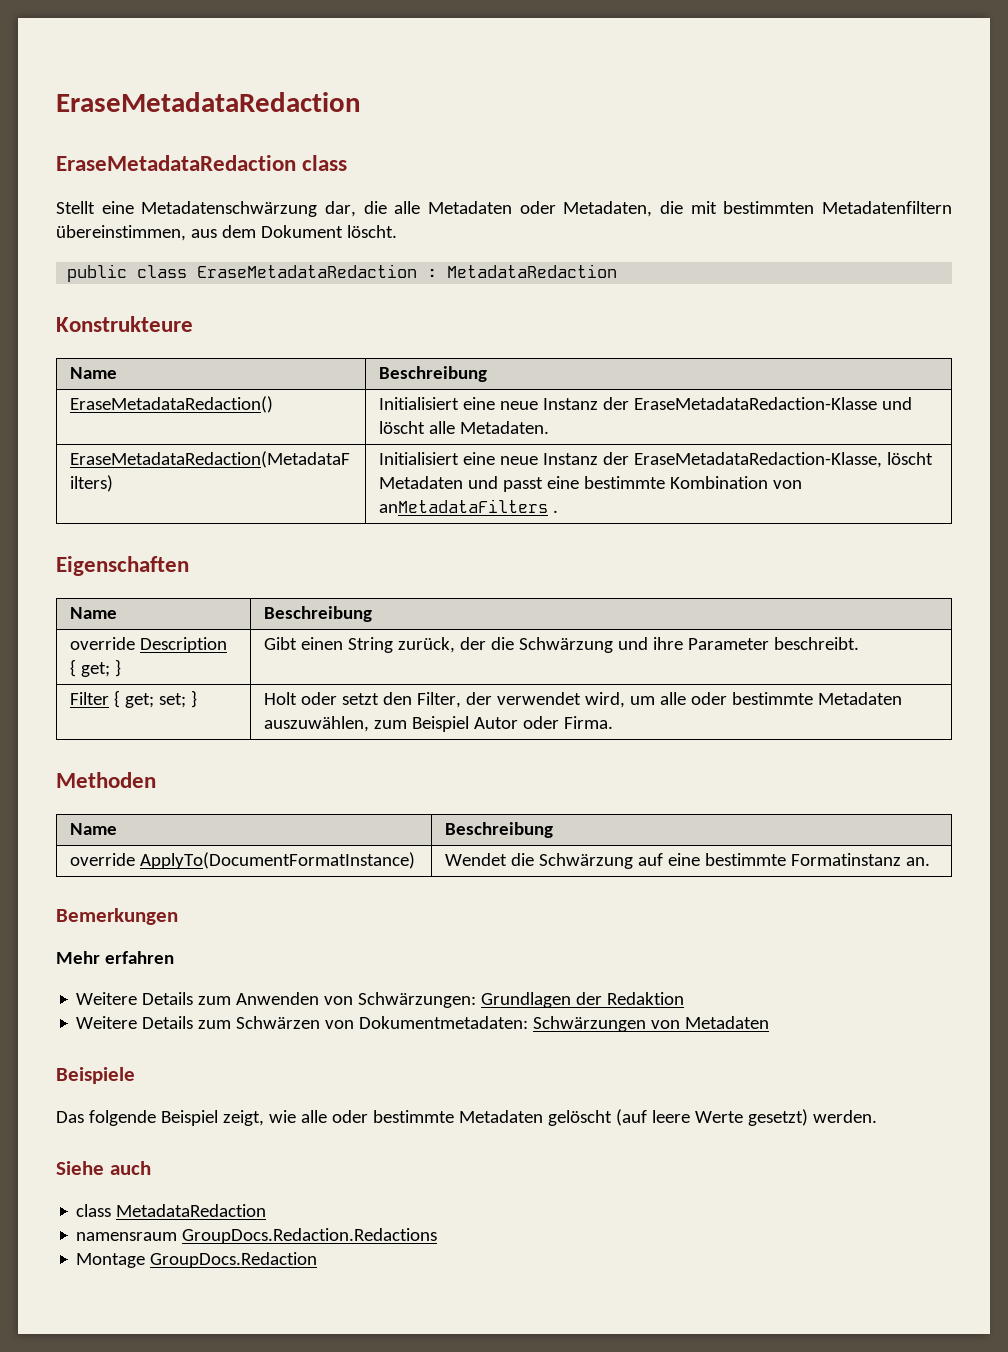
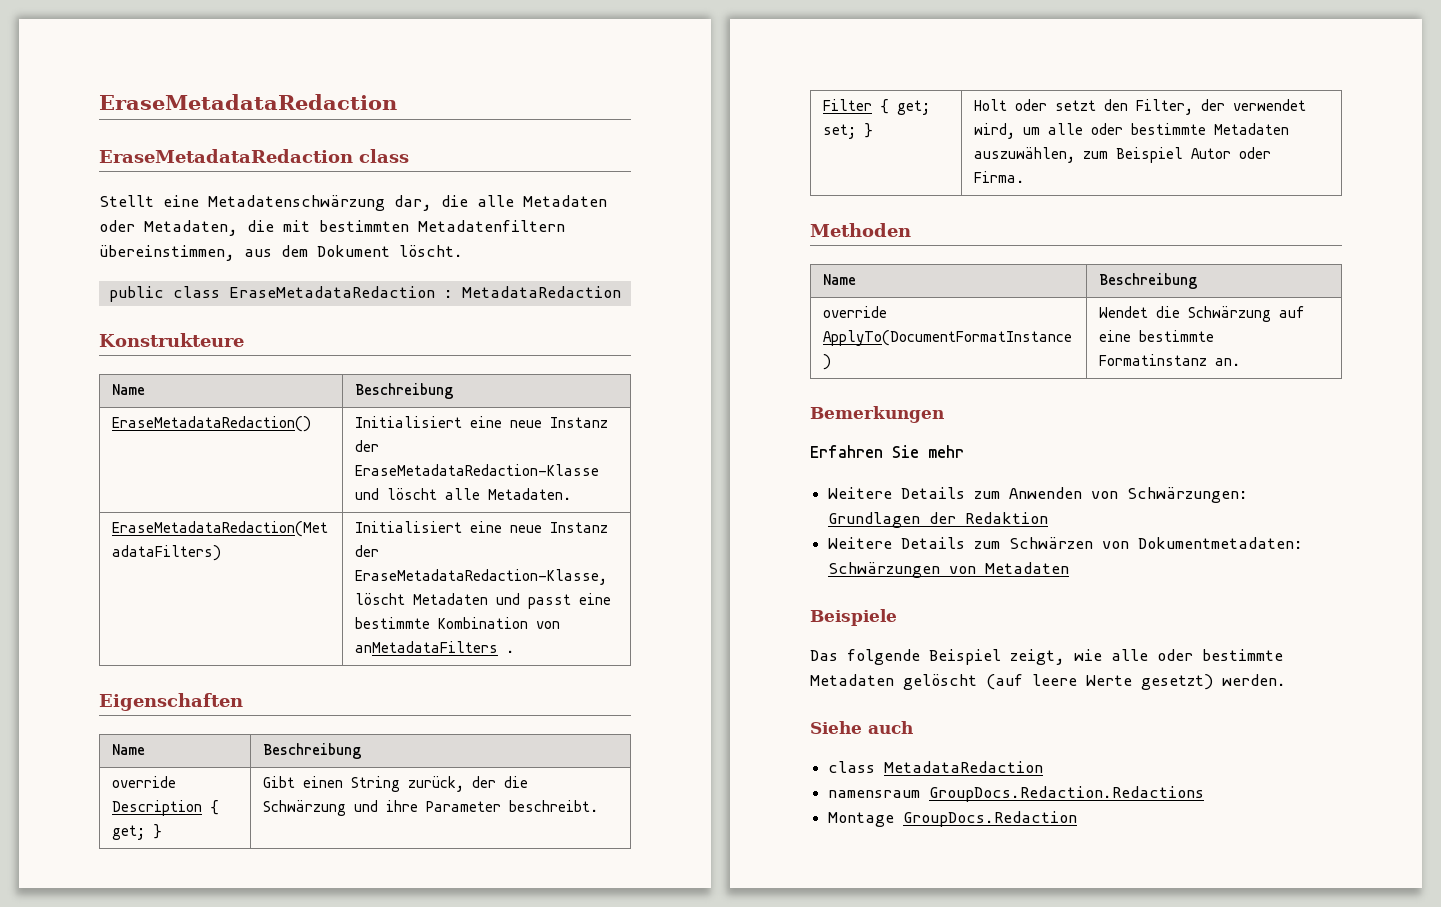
- Mehr erfahren
+ Erfahren Sie mehr

